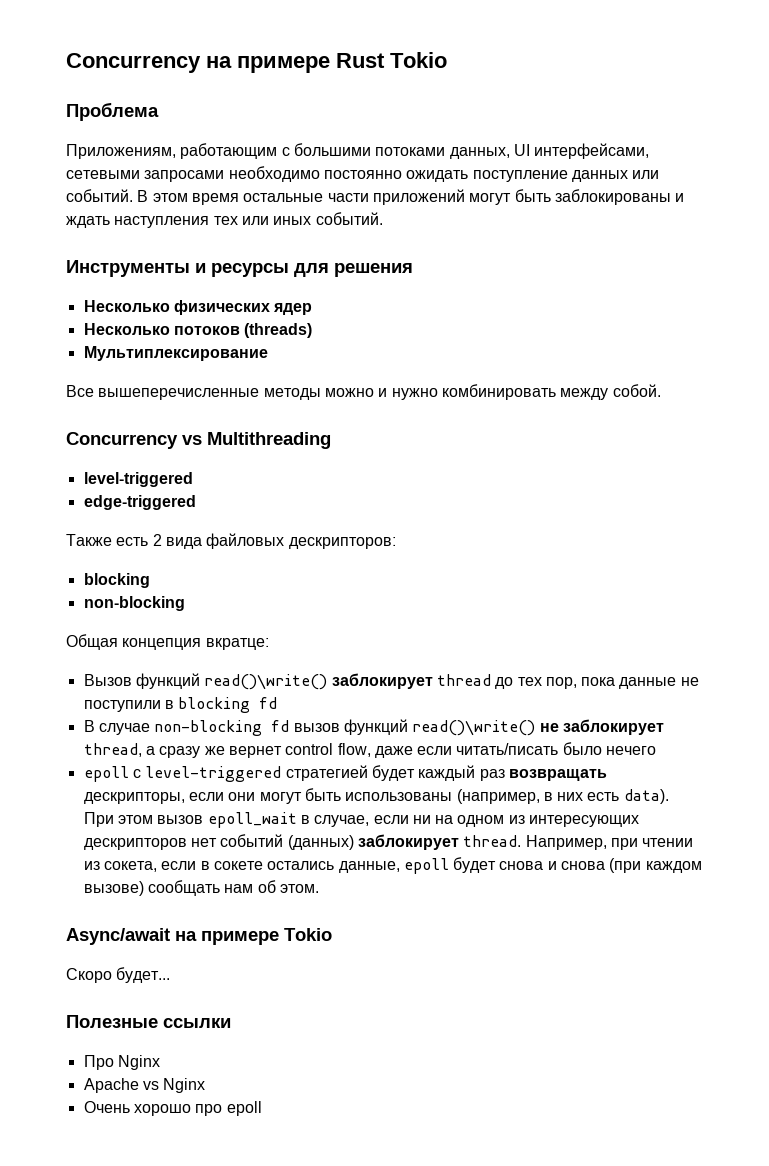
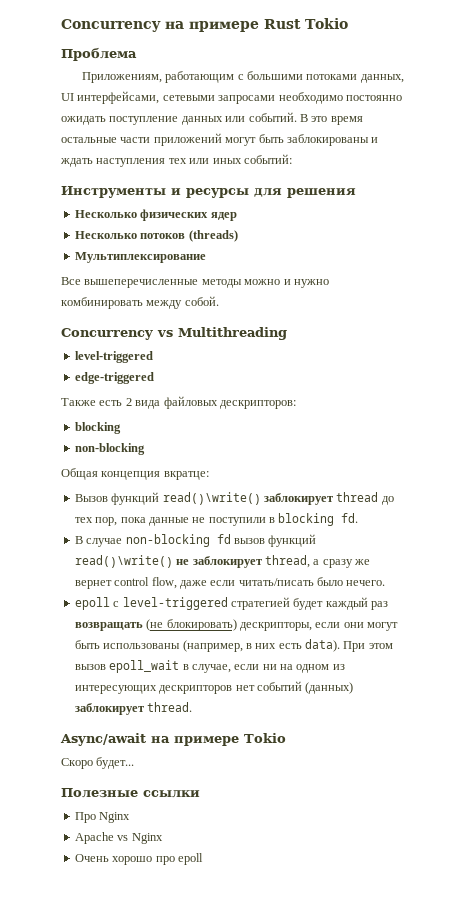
- В этом время остальные части приложений могут быть заблокированы и ждать наступления тех или иных событий.
+ В это время остальные части приложений могут быть заблокированы и ждать наступления тех или иных событий:
- Вызов функций read()\write() заблокирует thread до тех пор, пока данные не поступили в blocking fd
+ Вызов функций read()\write() заблокирует thread до тех пор, пока данные не поступили в blocking fd.
- В случае non-blocking fd вызов функций read()\write() не заблокирует thread, а сразу же вернет control flow, даже если читать/писать было нечего
+ В случае non-blocking fd вызов функций read()\write() не заблокирует thread, а сразу же вернет control flow, даже если читать/писать было нечего.
- epoll с level-triggered стратегией будет каждый раз возвращать дескрипторы, если они могут быть использованы (например, в них есть data).
+ epoll с level-triggered стратегией будет каждый раз возвращать (не блокировать) дескрипторы, если они могут быть использованы (например, в них есть data).
- Например, при чтении из сокета, если в сокете остались данные, epoll будет снова и снова (при каждом вызове) сообщать нам об этом.

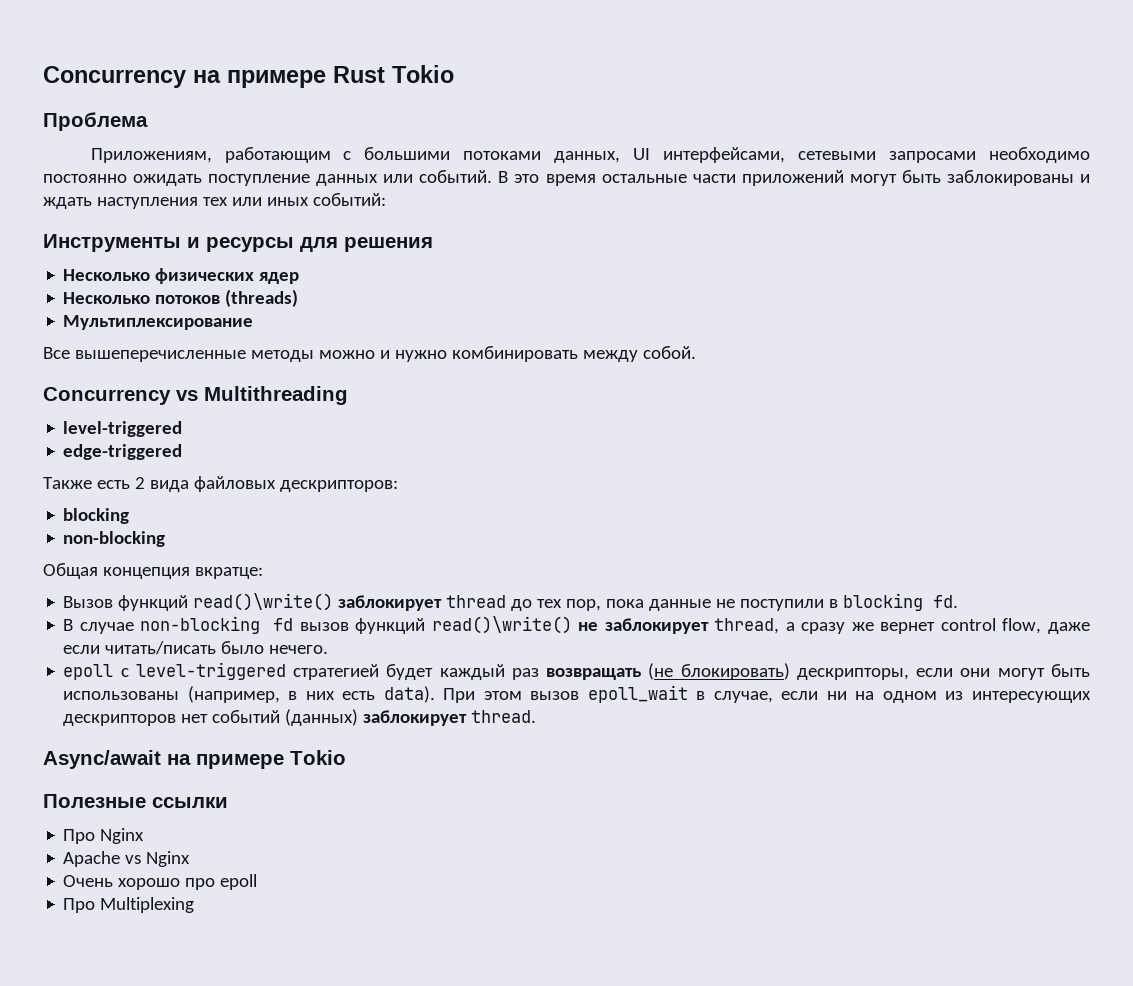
- Скоро будет...
+ Про Multiplexing

